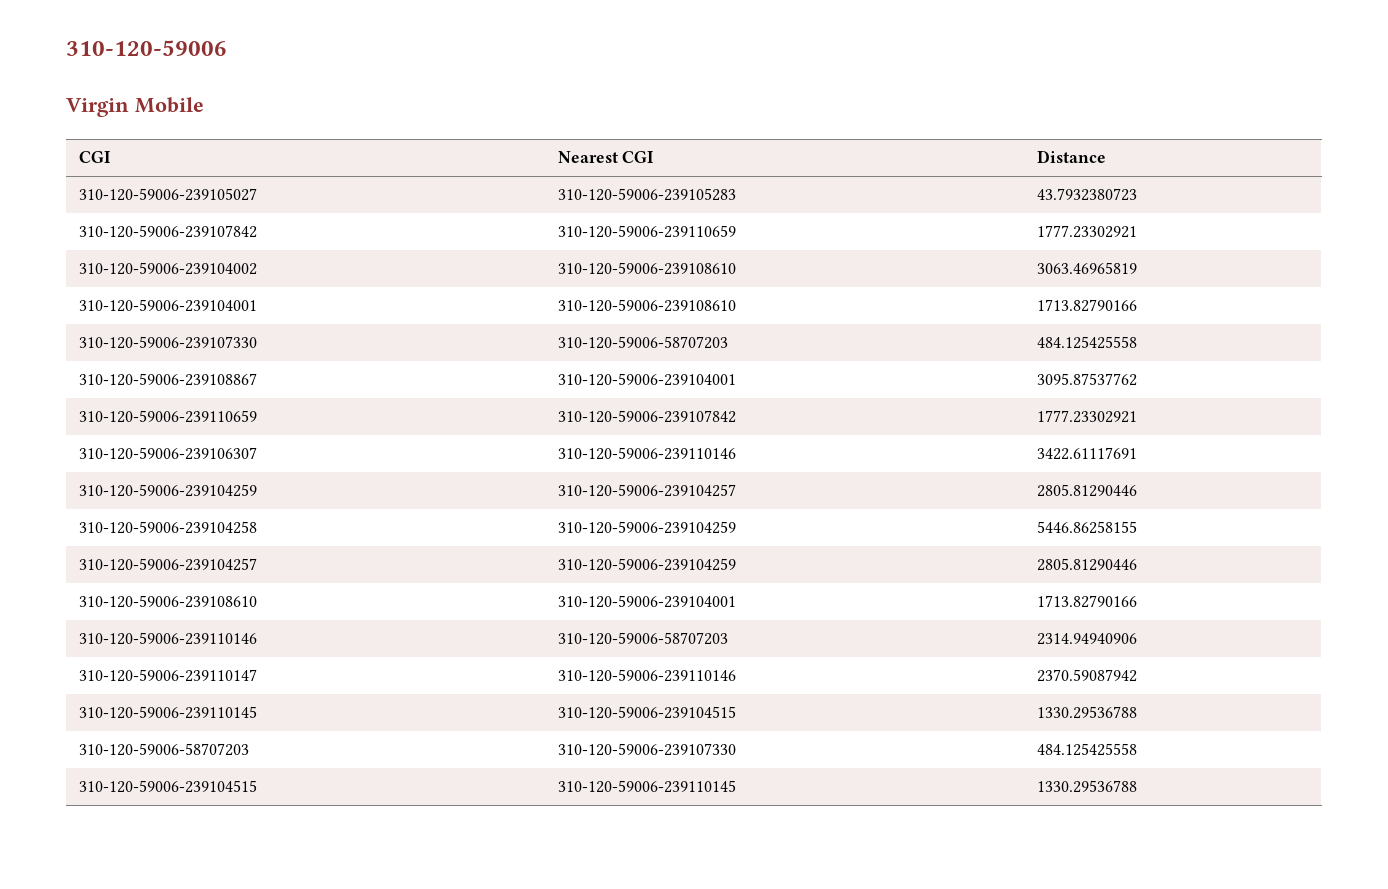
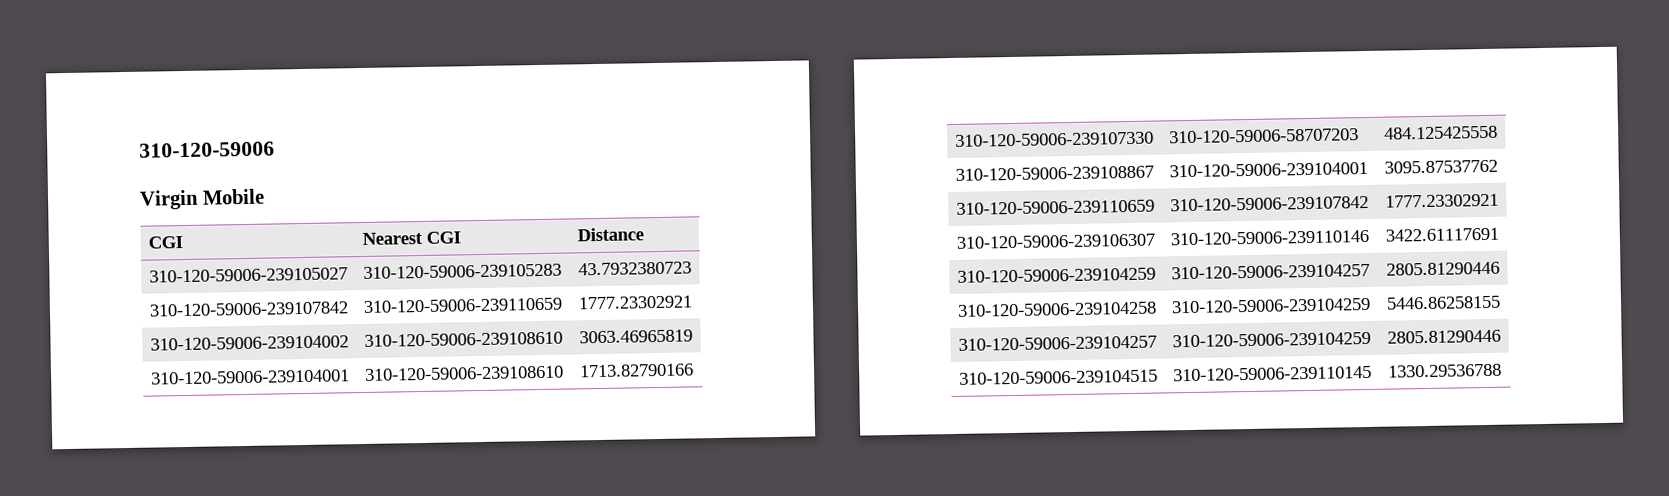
- 310-120-59006-239108610 | 310-120-59006-239104001 | 1713.82790166
- 310-120-59006-239110146 | 310-120-59006-58707203 | 2314.94940906
- 310-120-59006-239110147 | 310-120-59006-239110146 | 2370.59087942
- 310-120-59006-239110145 | 310-120-59006-239104515 | 1330.29536788
- 310-120-59006-58707203 | 310-120-59006-239107330 | 484.125425558

